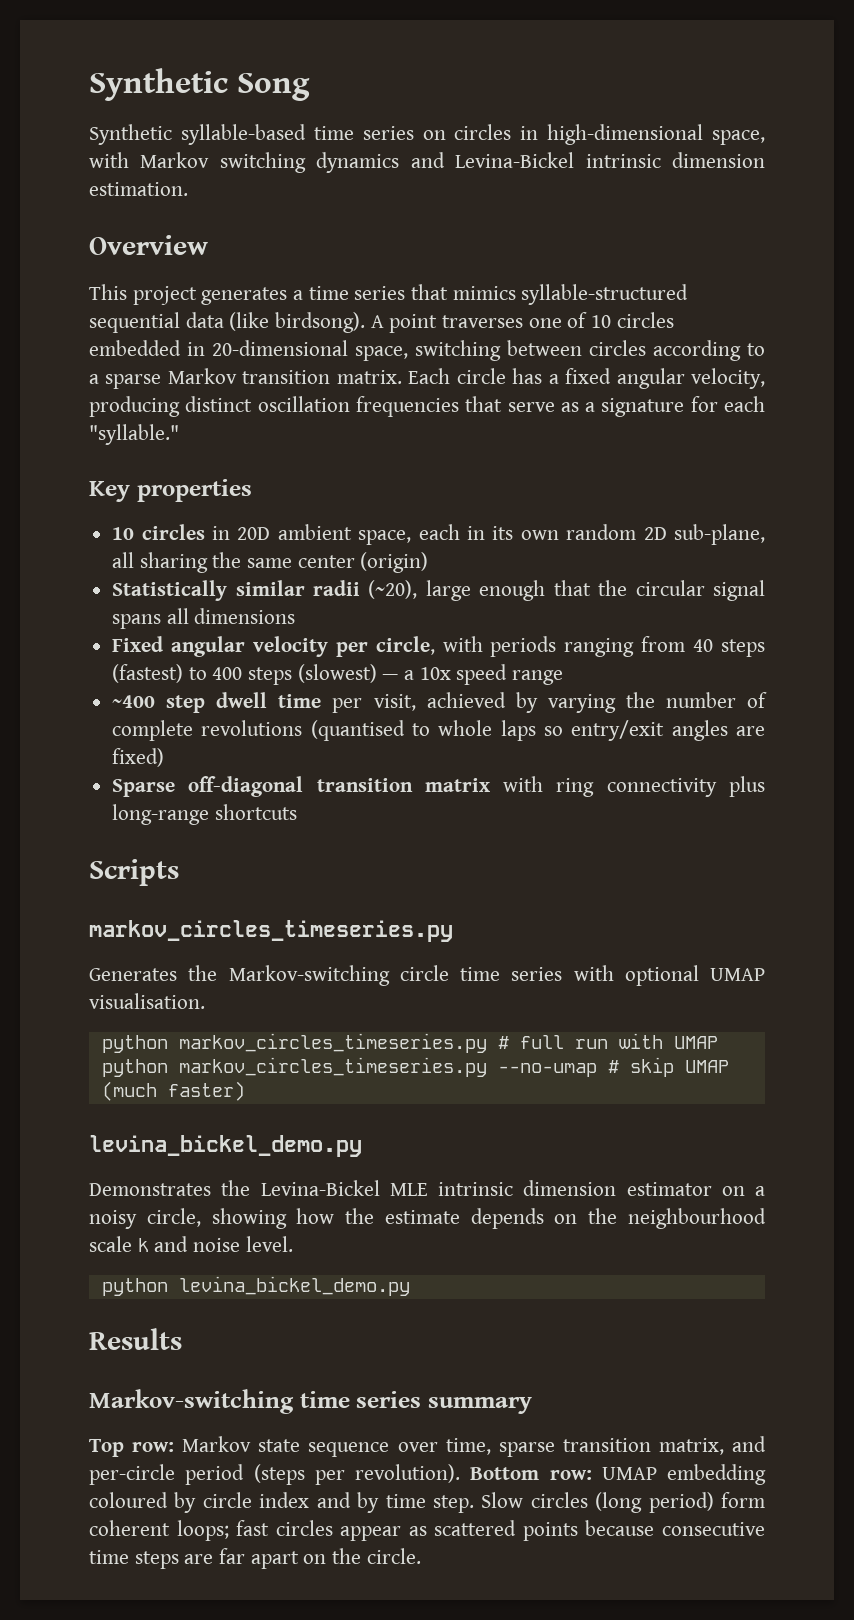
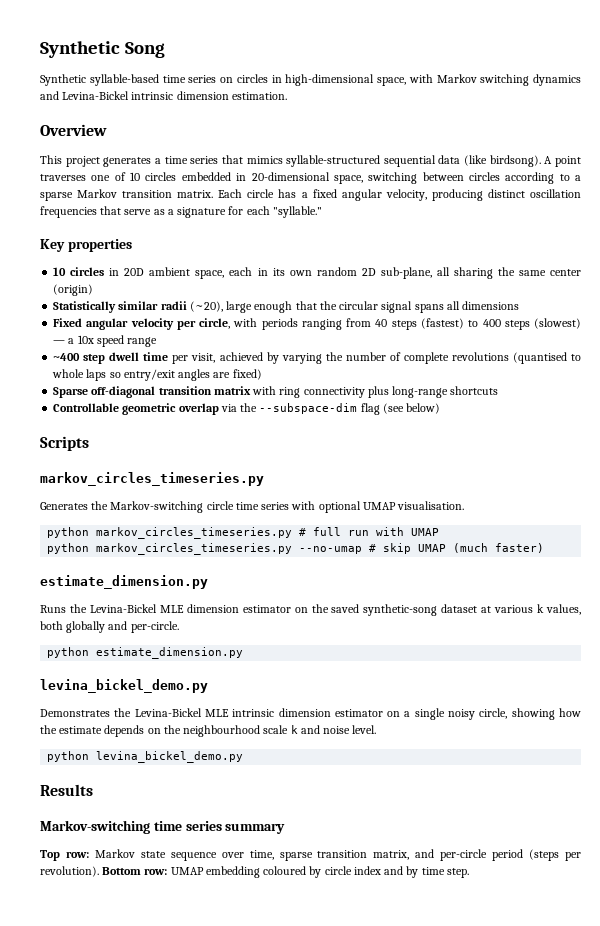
+ Controllable geometric overlap via the --subspace-dim flag (see below)
  python markov_circles_timeseries.py --no-umap # skip UMAP (much faster)
+ estimate_dimension.py
+ Runs the Levina-Bickel MLE dimension estimator on the saved synthetic-song dataset at various k values, both globally and per-circle.
+ python estimate_dimension.py
- Demonstrates the Levina-Bickel MLE intrinsic dimension estimator on a noisy circle, showing how the estimate depends on the neighbourhood scale k and noise level.
+ Demonstrates the Levina-Bickel MLE intrinsic dimension estimator on a single noisy circle, showing how the estimate depends on the neighbourhood scale k and noise level.
- Slow circles (long period) form coherent loops; fast circles appear as scattered points because consecutive time steps are far apart on the circle.

